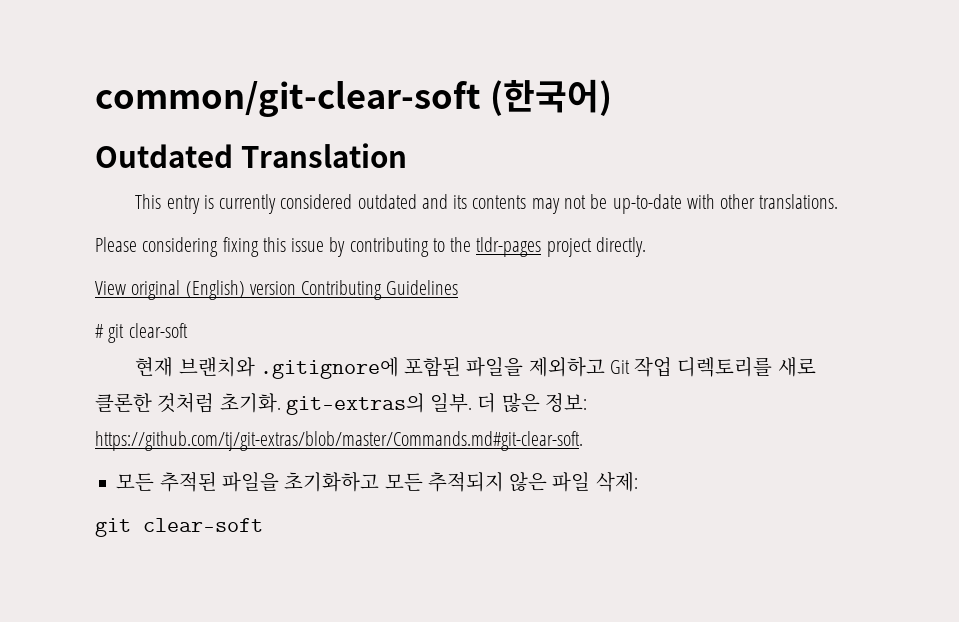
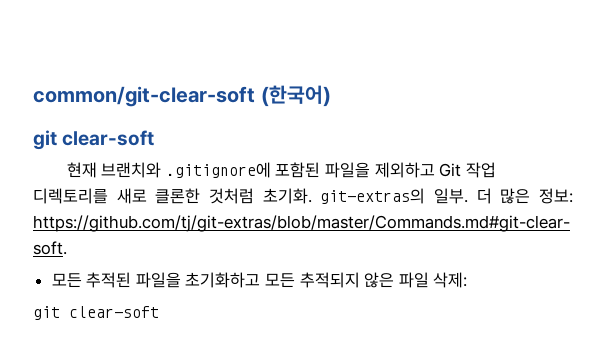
  common/git-clear-soft (한국어)
- Outdated Translation
- This entry is currently considered outdated and its contents may not be up-to-date with other translations.
- Please considering fixing this issue by contributing to the tldr-pages project directly.
- View original (English) version Contributing Guidelines
- # git clear-soft
+ git clear-soft

